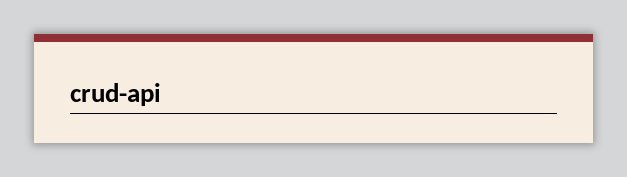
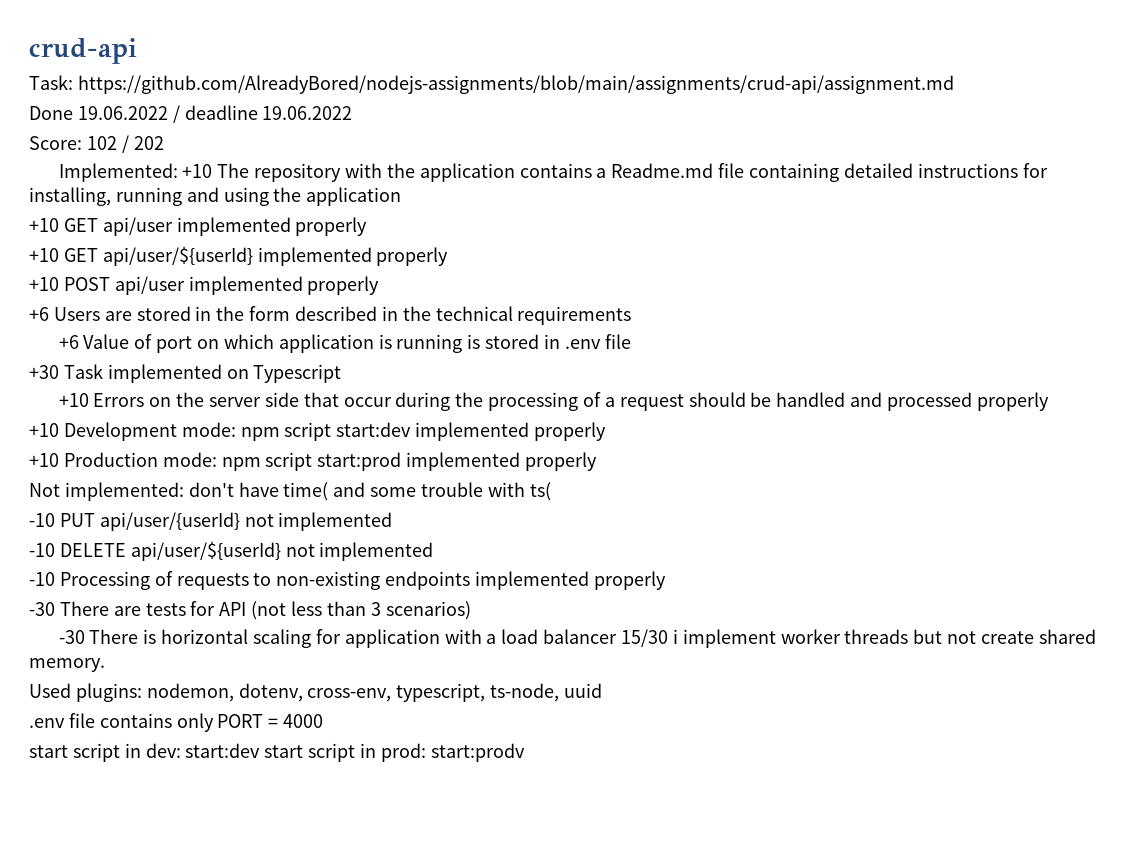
+ Task: https://github.com/AlreadyBored/nodejs-assignments/blob/main/assignments/crud-api/assignment.md
+ Done 19.06.2022 / deadline 19.06.2022
+ Score: 102 / 202
+ Implemented: +10 The repository with the application contains a Readme.md file containing detailed instructions for installing, running and using the application
+ +10 GET api/user implemented properly
+ +10 GET api/user/${userId} implemented properly
+ +10 POST api/user implemented properly
+ +6 Users are stored in the form described in the technical requirements
+ +6 Value of port on which application is running is stored in .env file
+ +30 Task implemented on Typescript
+ +10 Errors on the server side that occur during the processing of a request should be handled and processed properly
+ +10 Development mode: npm script start:dev implemented properly
+ +10 Production mode: npm script start:prod implemented properly
+ Not implemented: don't have time( and some trouble with ts(
+ -10 PUT api/user/{userId} not implemented
+ -10 DELETE api/user/${userId} not implemented
+ -10 Processing of requests to non-existing endpoints implemented properly
+ -30 There are tests for API (not less than 3 scenarios)
+ -30 There is horizontal scaling for application with a load balancer 15/30 i implement worker threads but not create shared memory.
+ Used plugins: nodemon, dotenv, cross-env, typescript, ts-node, uuid
+ .env file contains only PORT = 4000
+ start script in dev: start:dev start script in prod: start:prodv

